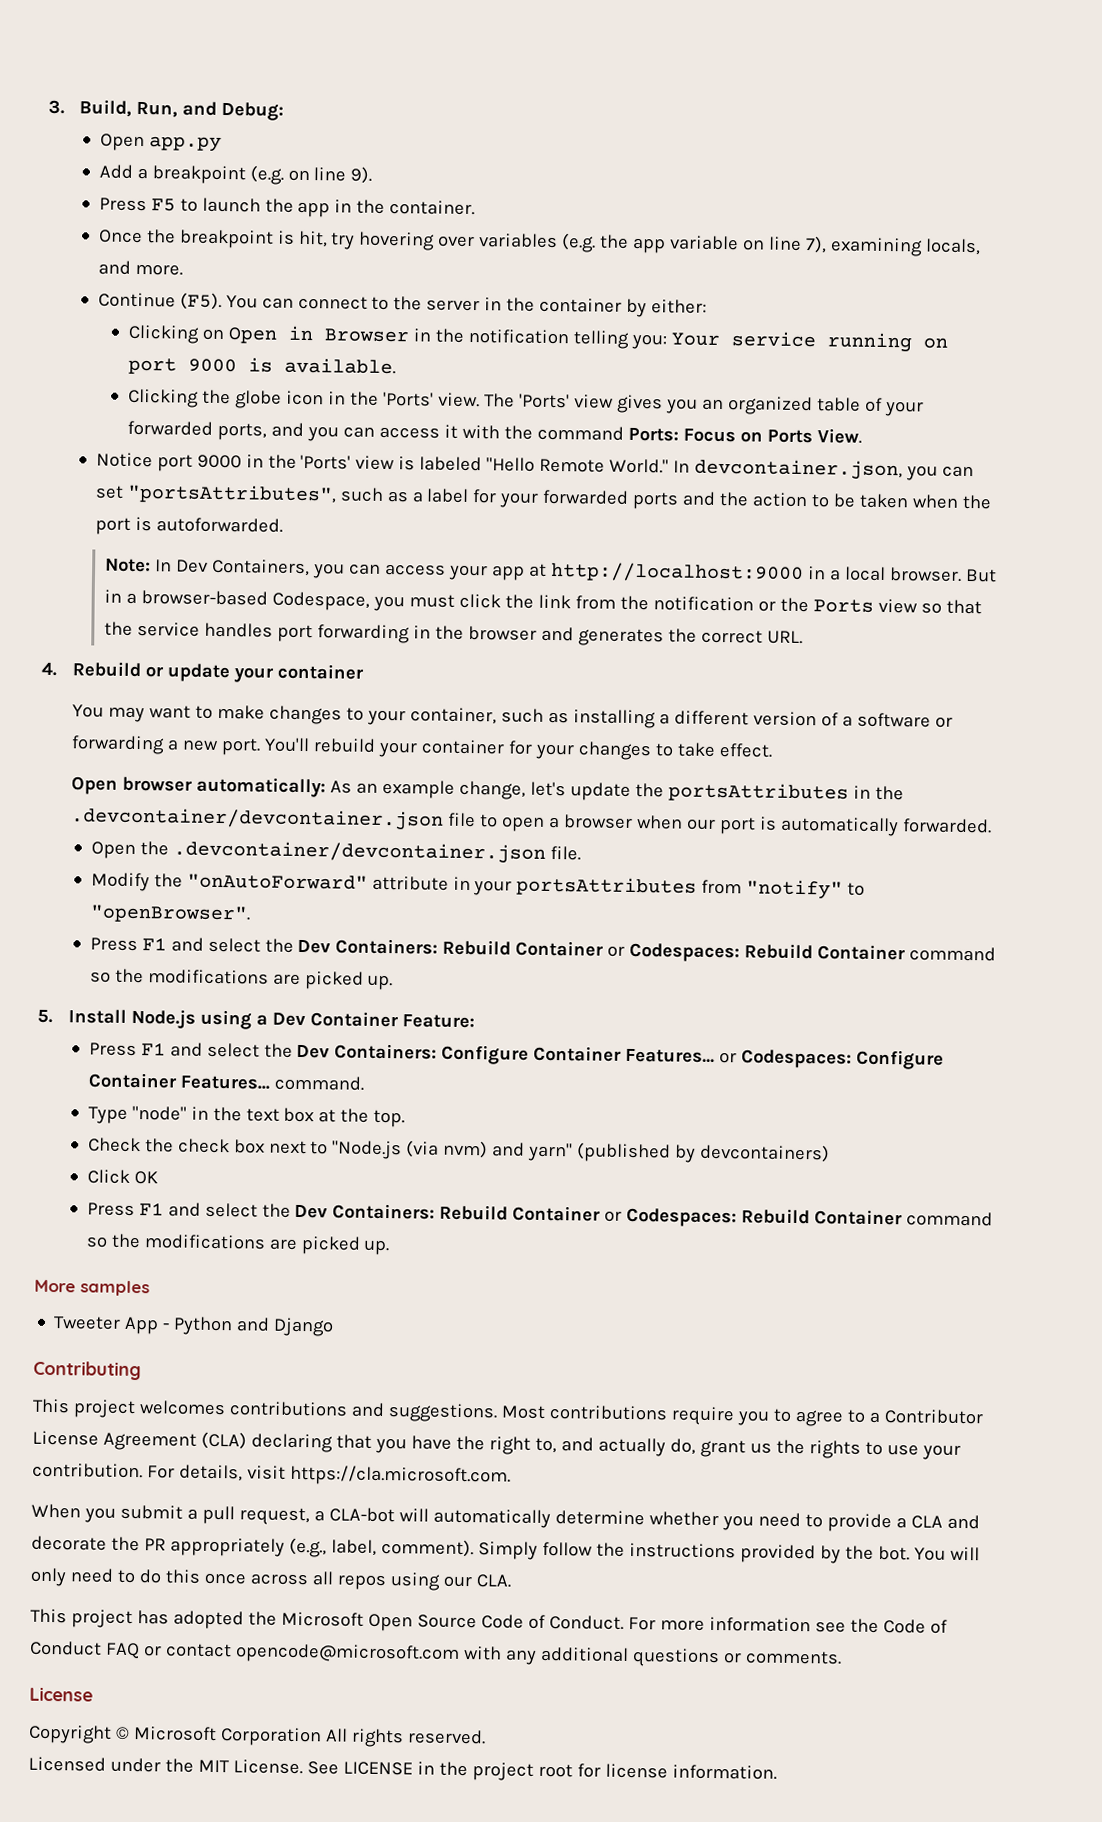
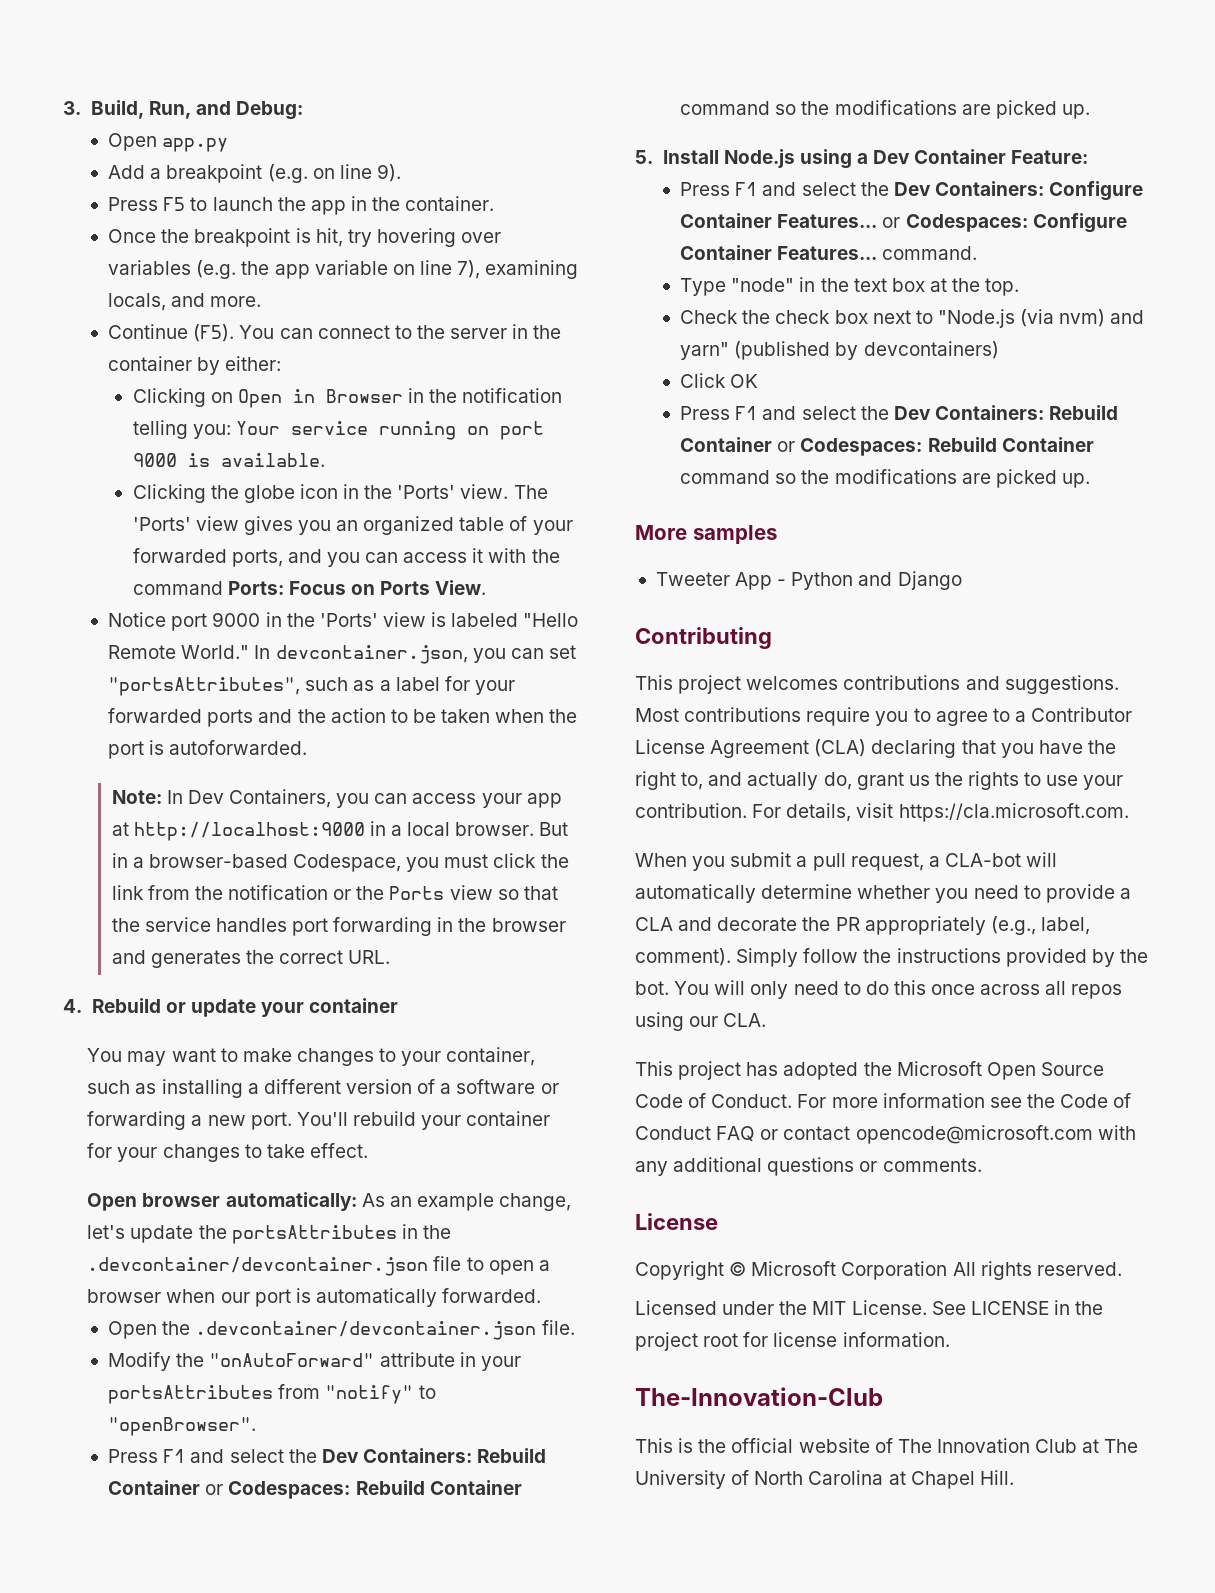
+ The-Innovation-Club
+ This is the official website of The Innovation Club at The University of North Carolina at Chapel Hill.

